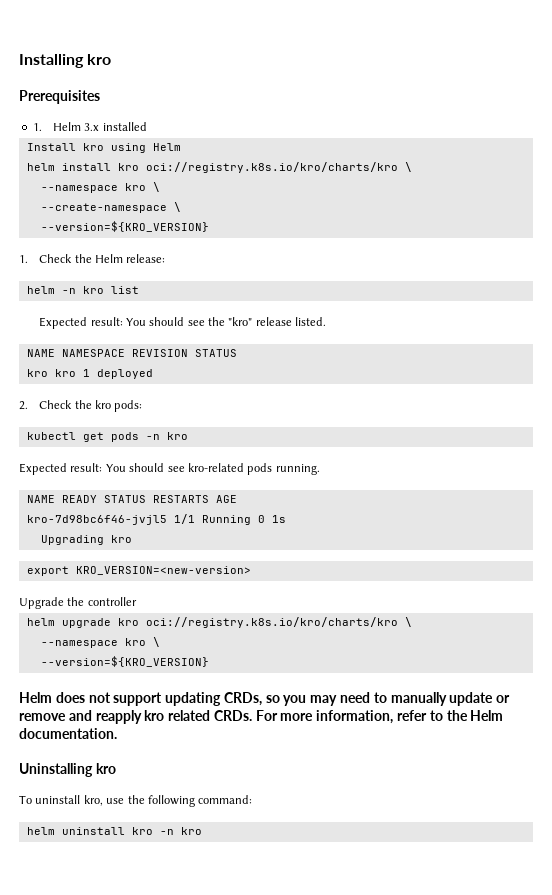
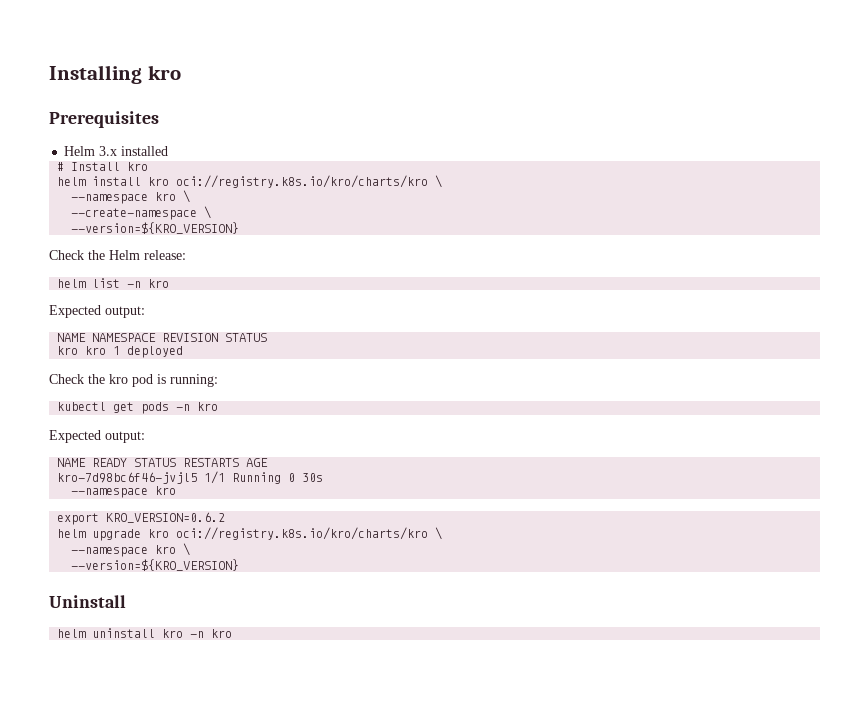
- 1. Helm 3.x installed
+ Helm 3.x installed
- Install kro using Helm
+ # Install kro
- 1. Check the Helm release:
+ Check the Helm release:
- helm -n kro list
- Expected result: You should see the "kro" release listed.
+ helm list -n kro
+ Expected output:
- 2. Check the kro pods:
+ Check the kro pod is running:
  kubectl get pods -n kro
- Expected result: You should see kro-related pods running.
+ Expected output:
- kro-7d98bc6f46-jvjl5 1/1 Running 0 1s
- Upgrading kro
+ kro-7d98bc6f46-jvjl5 1/1 Running 0 30s
+ --namespace kro
- export KRO_VERSION=<new-version>
- Upgrade the controller
+ export KRO_VERSION=0.6.2
- Helm does not support updating CRDs, so you may need to manually update or remove and reapply kro related CRDs. For more information, refer to the Helm documentation.
- Uninstalling kro
- To uninstall kro, use the following command:
+ Uninstall

